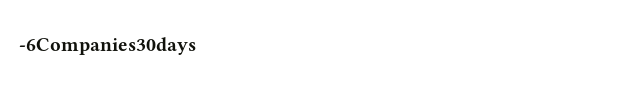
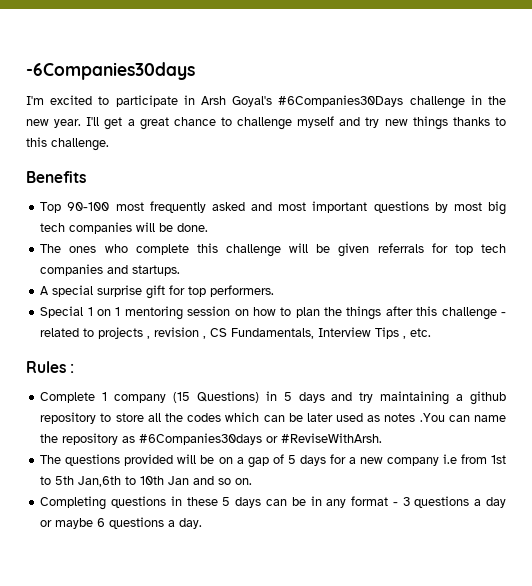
+ I'm excited to participate in Arsh Goyal's #6Companies30Days challenge in the new year. I'll get a great chance to challenge myself and try new things thanks to this challenge.
+ Benefits
+ Top 90-100 most frequently asked and most important questions by most big tech companies will be done.
+ The ones who complete this challenge will be given referrals for top tech companies and startups.
+ A special surprise gift for top performers.
+ Special 1 on 1 mentoring session on how to plan the things after this challenge - related to projects , revision , CS Fundamentals, Interview Tips , etc.
+ Rules :
+ Complete 1 company (15 Questions) in 5 days and try maintaining a github repository to store all the codes which can be later used as notes .You can name the repository as #6Companies30days or #ReviseWithArsh.
+ The questions provided will be on a gap of 5 days for a new company i.e from 1st to 5th Jan,6th to 10th Jan and so on.
+ Completing questions in these 5 days can be in any format - 3 questions a day or maybe 6 questions a day.

